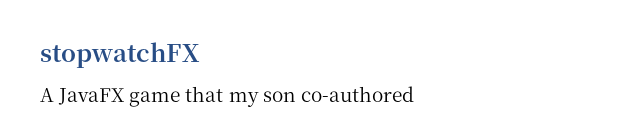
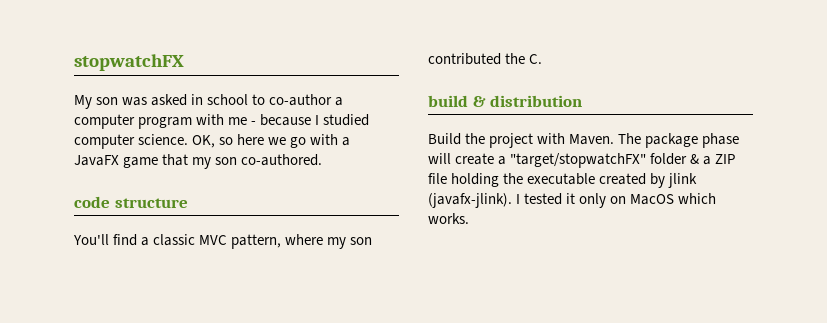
- A JavaFX game that my son co-authored
+ My son was asked in school to co-author a computer program with me - because I studied computer science. OK, so here we go with a JavaFX game that my son co-authored.
+ code structure
+ You'll find a classic MVC pattern, where my son contributed the C.
+ build & distribution
+ Build the project with Maven. The package phase will create a "target/stopwatchFX" folder & a ZIP file holding the executable created by jlink (javafx-jlink). I tested it only on MacOS which works.

